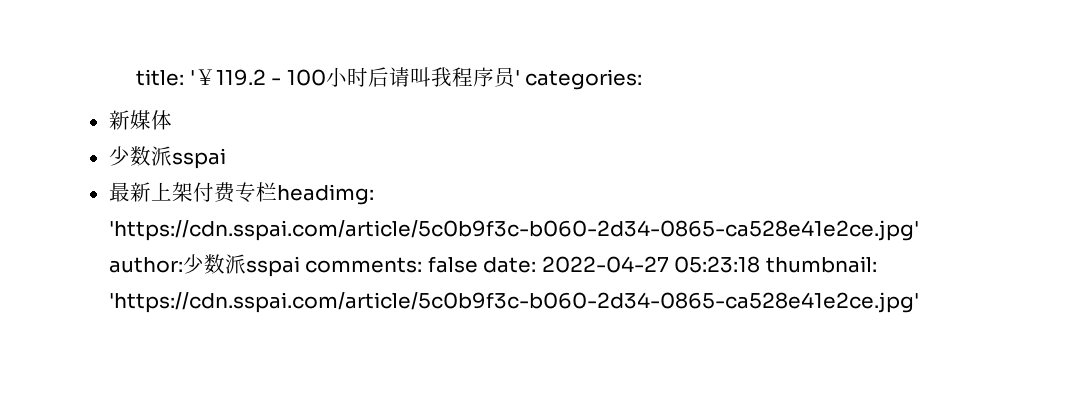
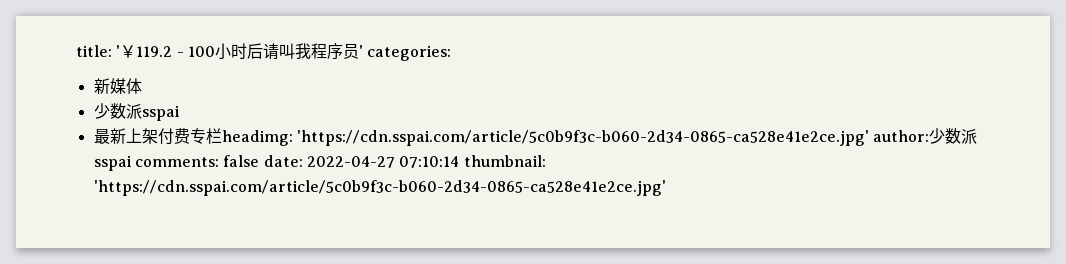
- 最新上架付费专栏headimg: 'https://cdn.sspai.com/article/5c0b9f3c-b060-2d34-0865-ca528e41e2ce.jpg' author:少数派sspai comments: false date: 2022-04-27 05:23:18 thumbnail: 'https://cdn.sspai.com/article/5c0b9f3c-b060-2d34-0865-ca528e41e2ce.jpg'
+ 最新上架付费专栏headimg: 'https://cdn.sspai.com/article/5c0b9f3c-b060-2d34-0865-ca528e41e2ce.jpg' author:少数派sspai comments: false date: 2022-04-27 07:10:14 thumbnail: 'https://cdn.sspai.com/article/5c0b9f3c-b060-2d34-0865-ca528e41e2ce.jpg'

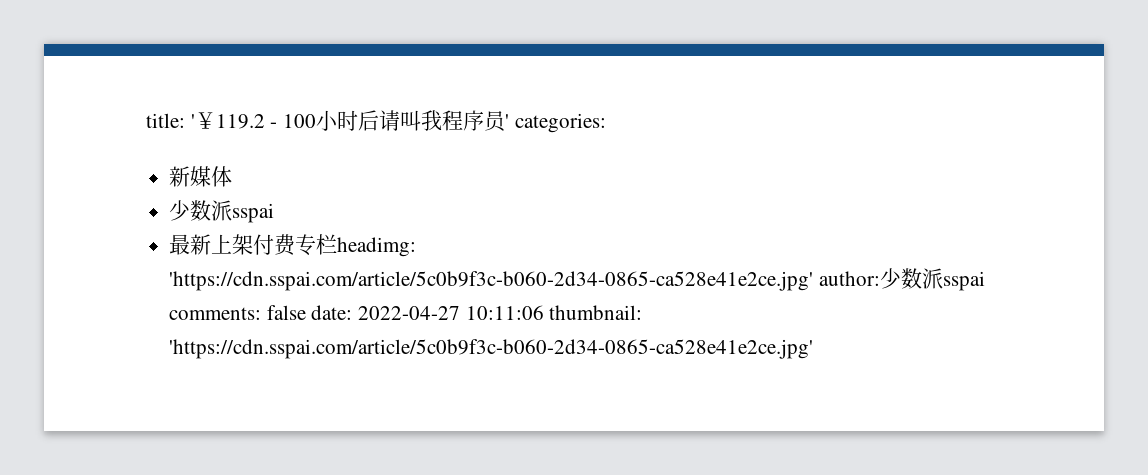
- 最新上架付费专栏headimg: 'https://cdn.sspai.com/article/5c0b9f3c-b060-2d34-0865-ca528e41e2ce.jpg' author:少数派sspai comments: false date: 2022-04-27 07:10:14 thumbnail: 'https://cdn.sspai.com/article/5c0b9f3c-b060-2d34-0865-ca528e41e2ce.jpg'
+ 最新上架付费专栏headimg: 'https://cdn.sspai.com/article/5c0b9f3c-b060-2d34-0865-ca528e41e2ce.jpg' author:少数派sspai comments: false date: 2022-04-27 10:11:06 thumbnail: 'https://cdn.sspai.com/article/5c0b9f3c-b060-2d34-0865-ca528e41e2ce.jpg'

